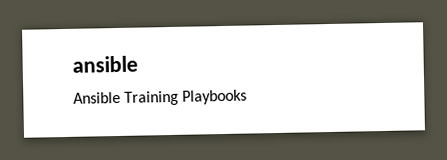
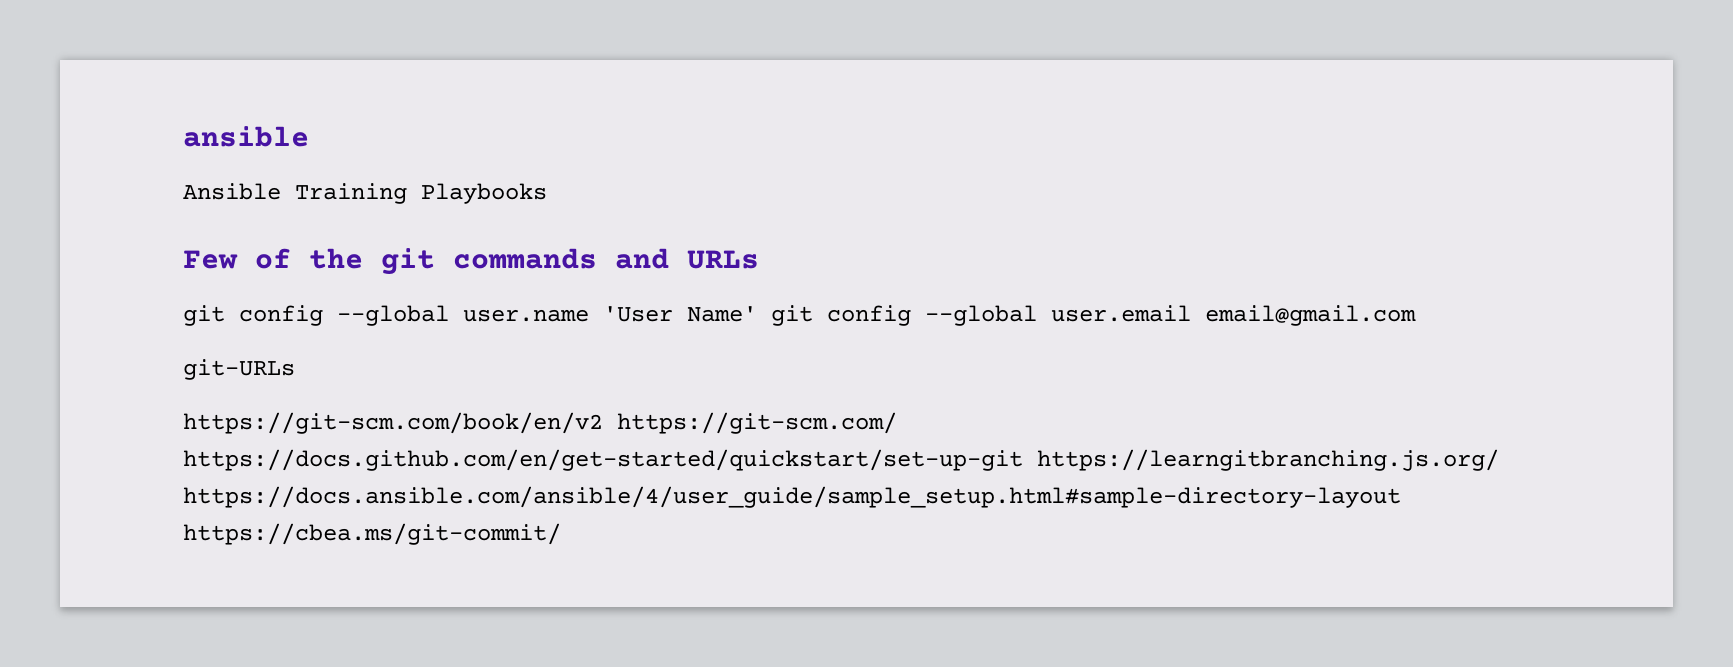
+ Few of the git commands and URLs
+ git config --global user.name 'User Name' git config --global user.email email@gmail.com
+ git-URLs
+ https://git-scm.com/book/en/v2 https://git-scm.com/ https://docs.github.com/en/get-started/quickstart/set-up-git https://learngitbranching.js.org/ https://docs.ansible.com/ansible/4/user_guide/sample_setup.html#sample-directory-layout https://cbea.ms/git-commit/

